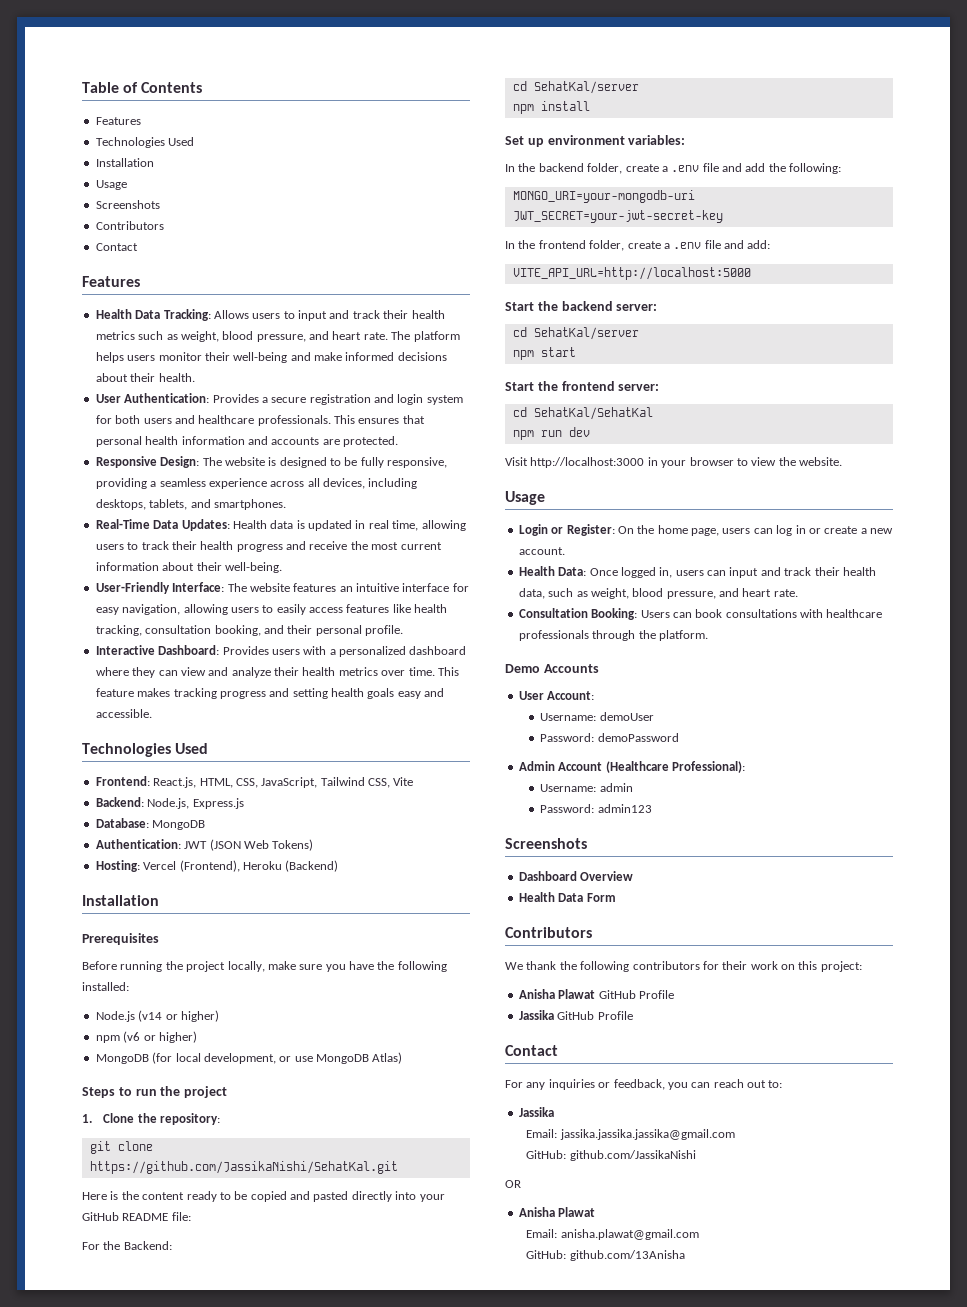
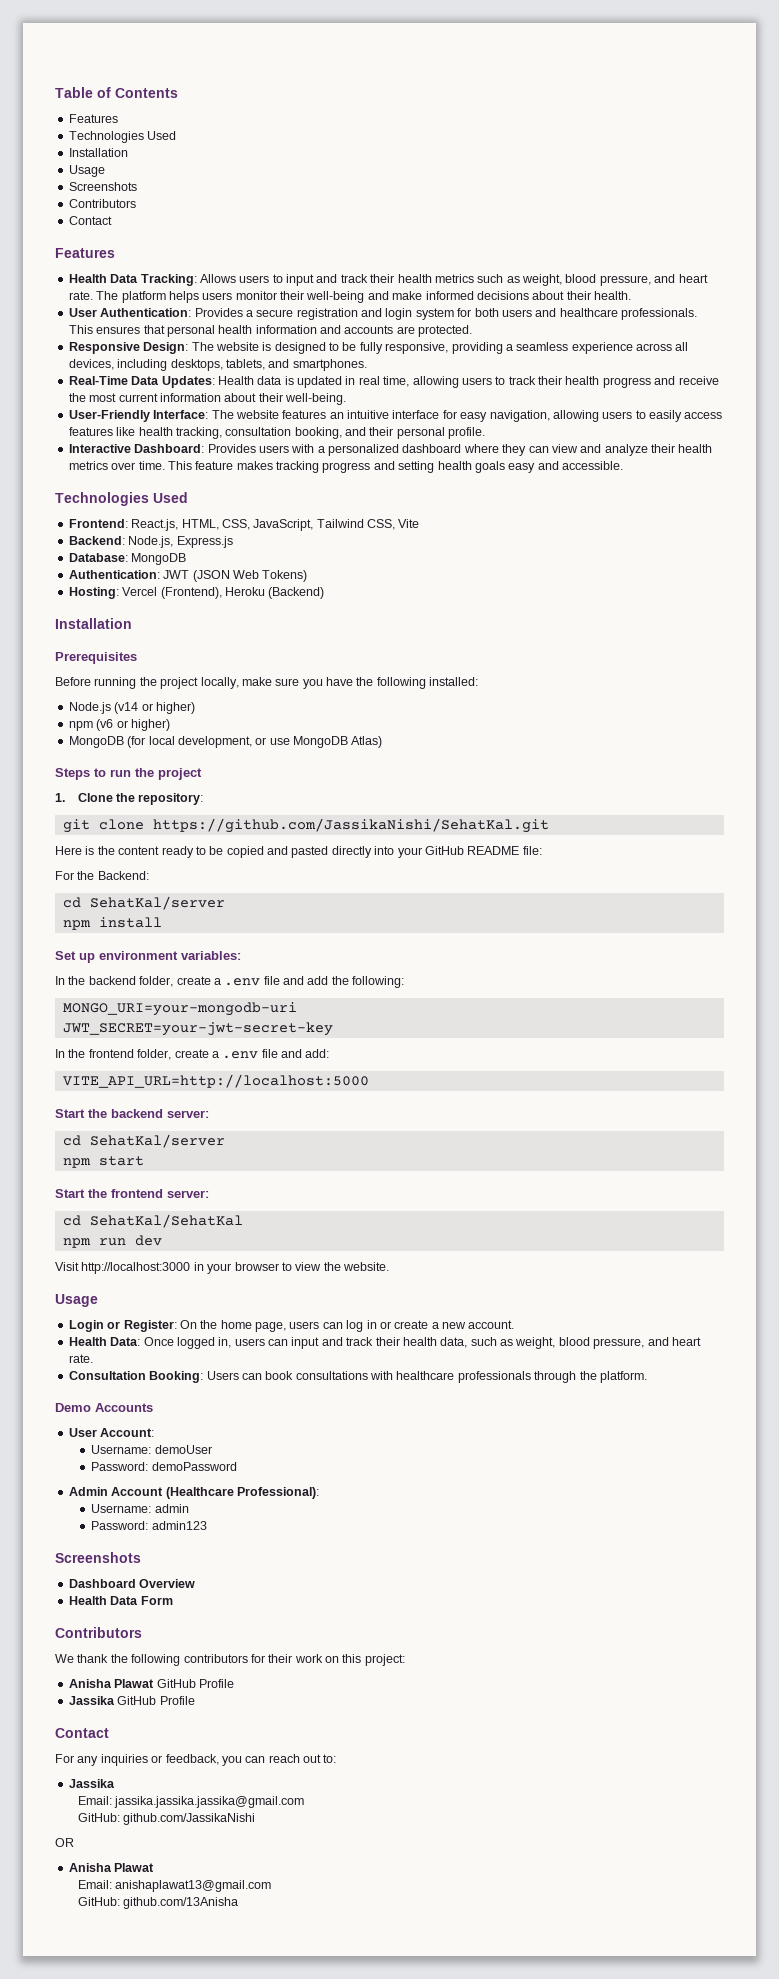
- Email: anisha.plawat@gmail.com
+ Email: anishaplawat13@gmail.com

